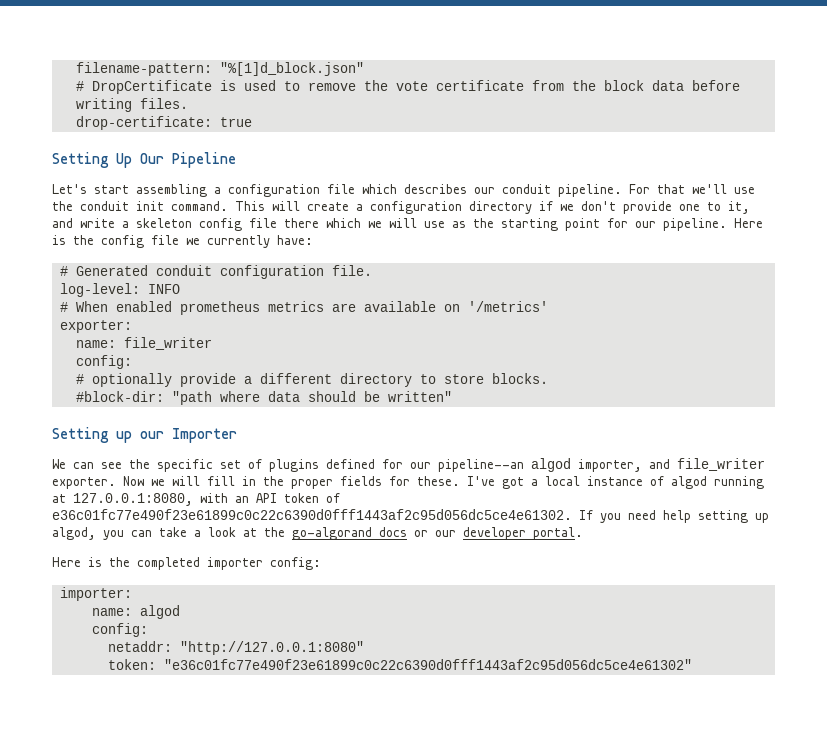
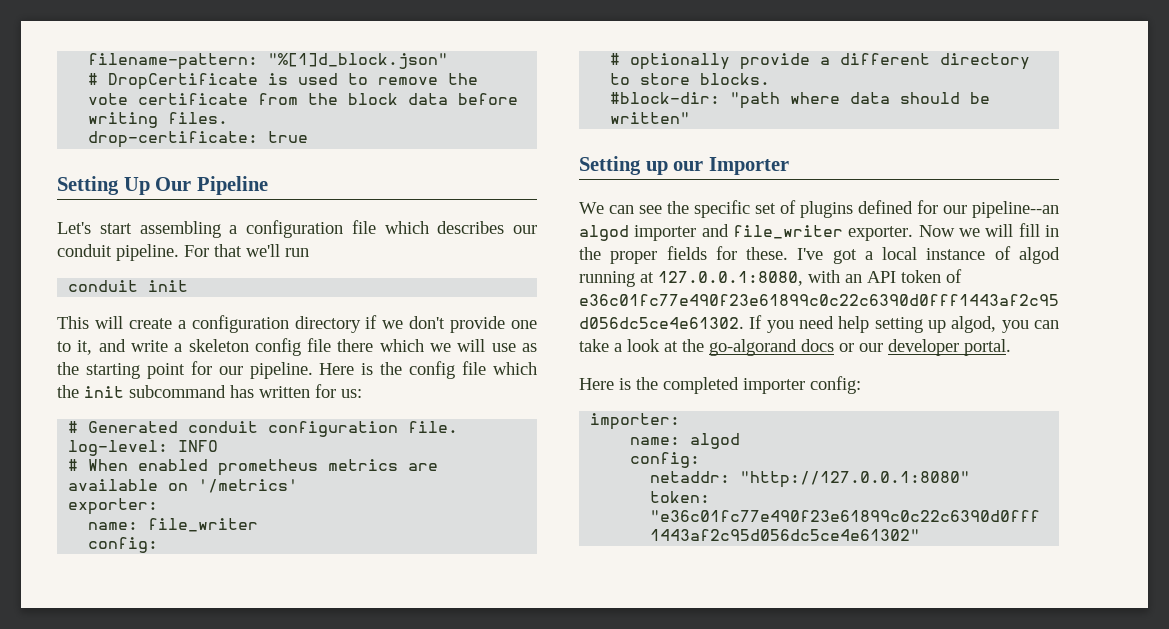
- For that we'll use the conduit init command. This will create a configuration directory if we don't provide one to it, and write a skeleton config file there which we will use as the starting point for our pipeline.
+ For that we'll run
+ conduit init
+ This will create a configuration directory if we don't provide one to it, and write a skeleton config file there which we will use as the starting point for our pipeline.
- Here is the config file we currently have:
+ Here is the config file which the init subcommand has written for us:
- We can see the specific set of plugins defined for our pipeline--an algod importer, and file_writer exporter.
+ We can see the specific set of plugins defined for our pipeline--an algod importer and file_writer exporter.

